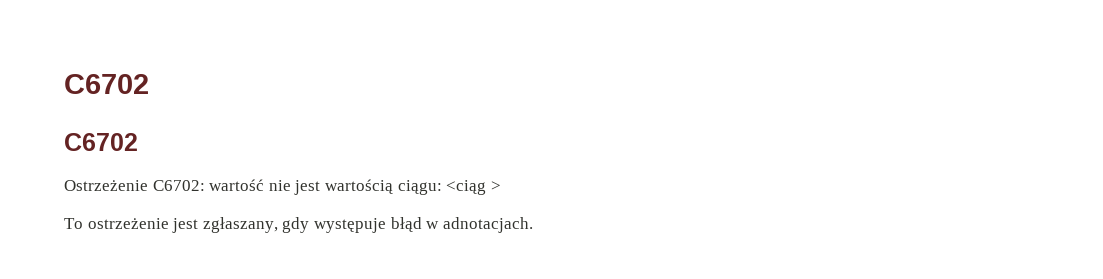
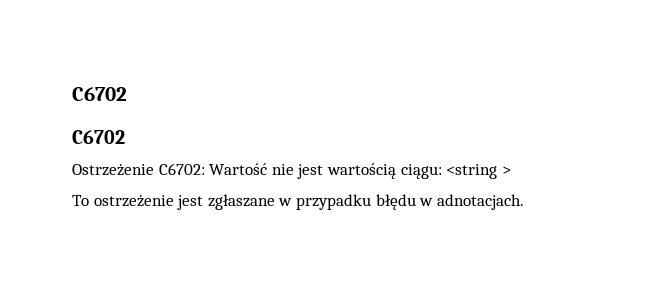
- Ostrzeżenie C6702: wartość nie jest wartością ciągu: <ciąg >
+ Ostrzeżenie C6702: Wartość nie jest wartością ciągu: <string >
- To ostrzeżenie jest zgłaszany, gdy występuje błąd w adnotacjach.
+ To ostrzeżenie jest zgłaszane w przypadku błędu w adnotacjach.

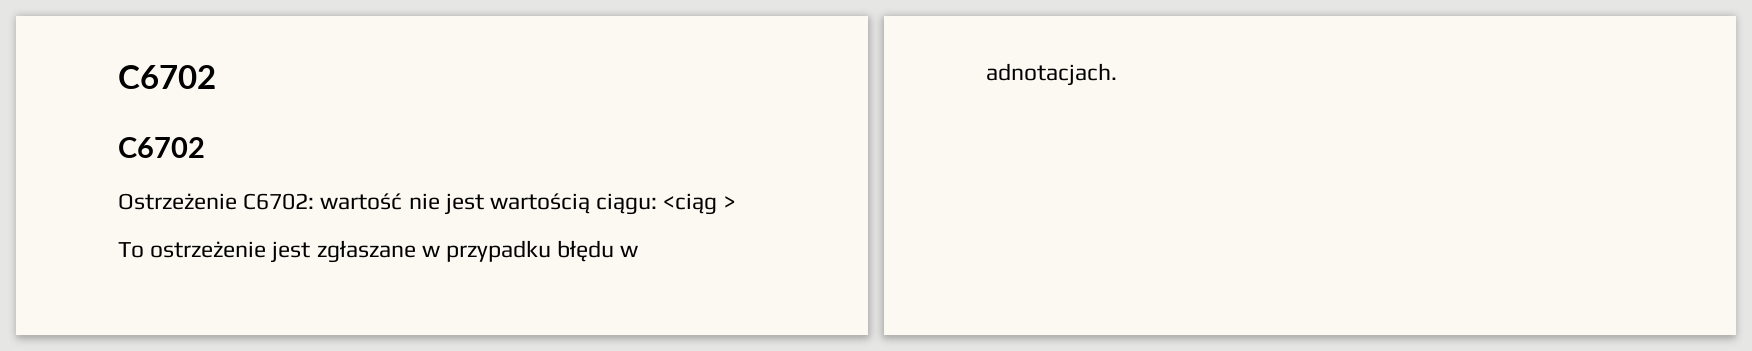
- Ostrzeżenie C6702: Wartość nie jest wartością ciągu: <string >
+ Ostrzeżenie C6702: wartość nie jest wartością ciągu: <ciąg >

